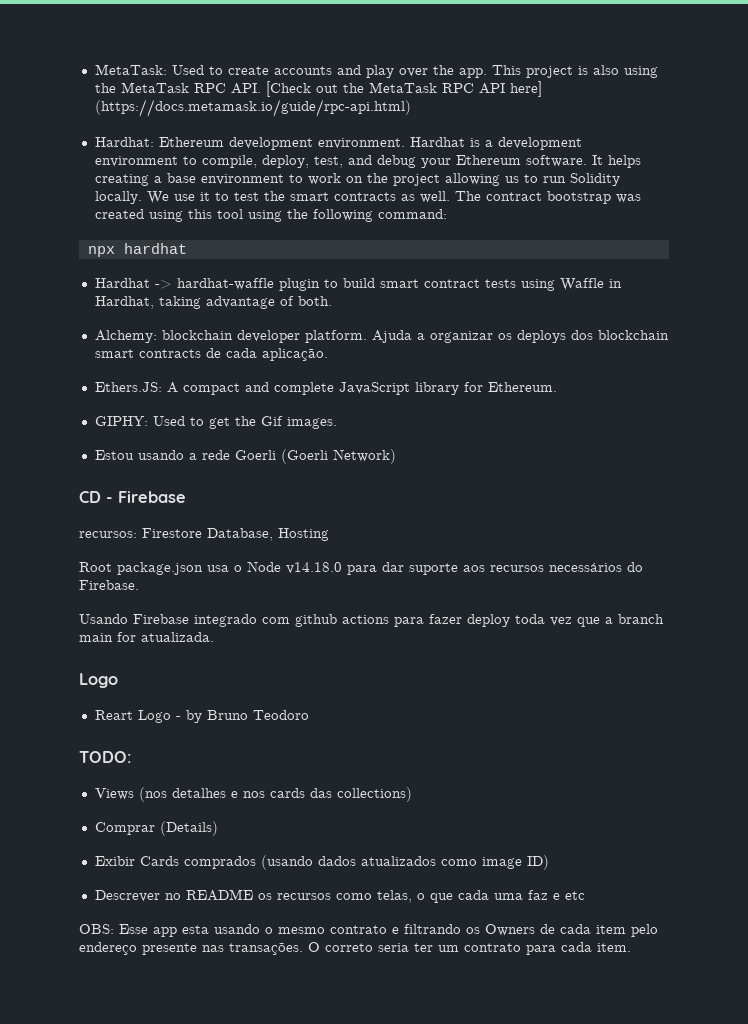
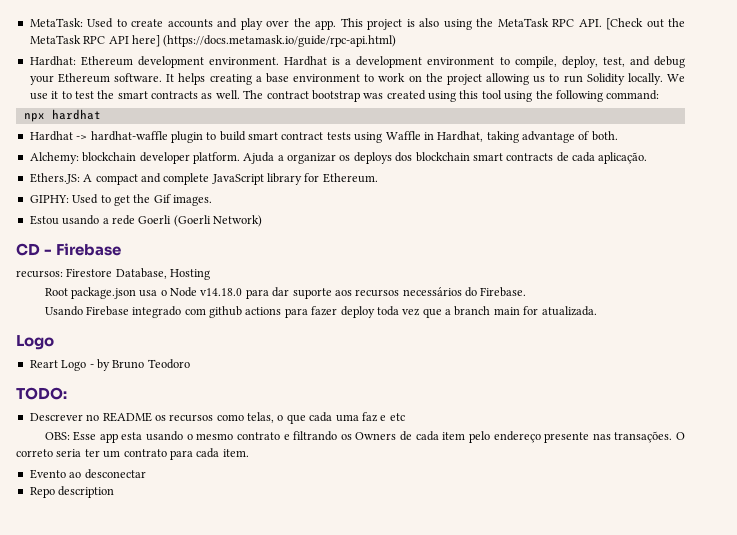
- Views (nos detalhes e nos cards das collections)
- Comprar (Details)
- Exibir Cards comprados (usando dados atualizados como image ID)
+ Evento ao desconectar
+ Repo description

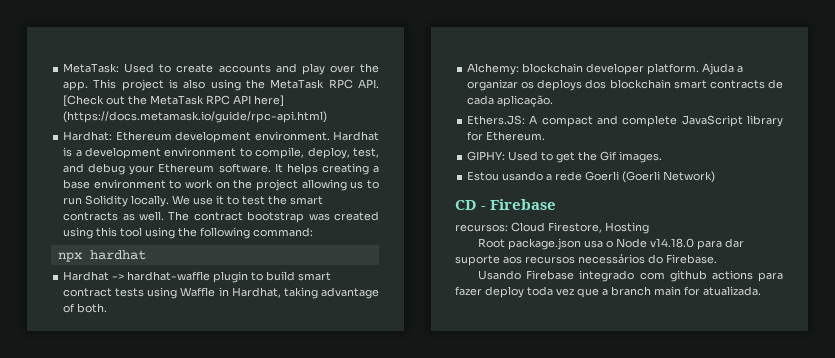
- recursos: Firestore Database, Hosting
+ recursos: Cloud Firestore, Hosting
  Usando Firebase integrado com github actions para fazer deploy toda vez que a branch main for atualizada.
- Logo
- Reart Logo - by Bruno Teodoro
- TODO:
- Descrever no README os recursos como telas, o que cada uma faz e etc
- OBS: Esse app esta usando o mesmo contrato e filtrando os Owners de cada item pelo endereço presente nas transações. O correto seria ter um contrato para cada item.
- Evento ao desconectar
- Repo description

